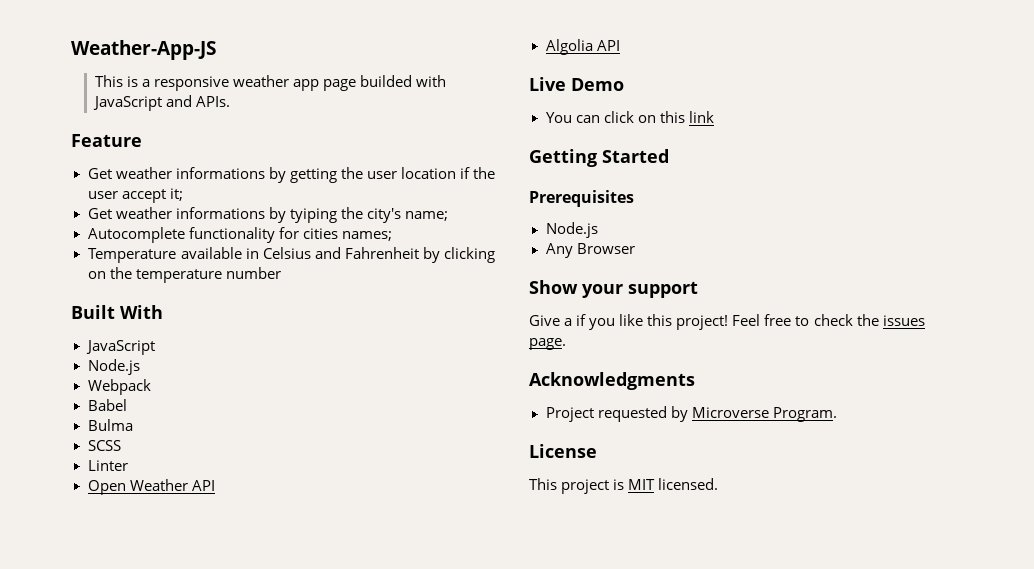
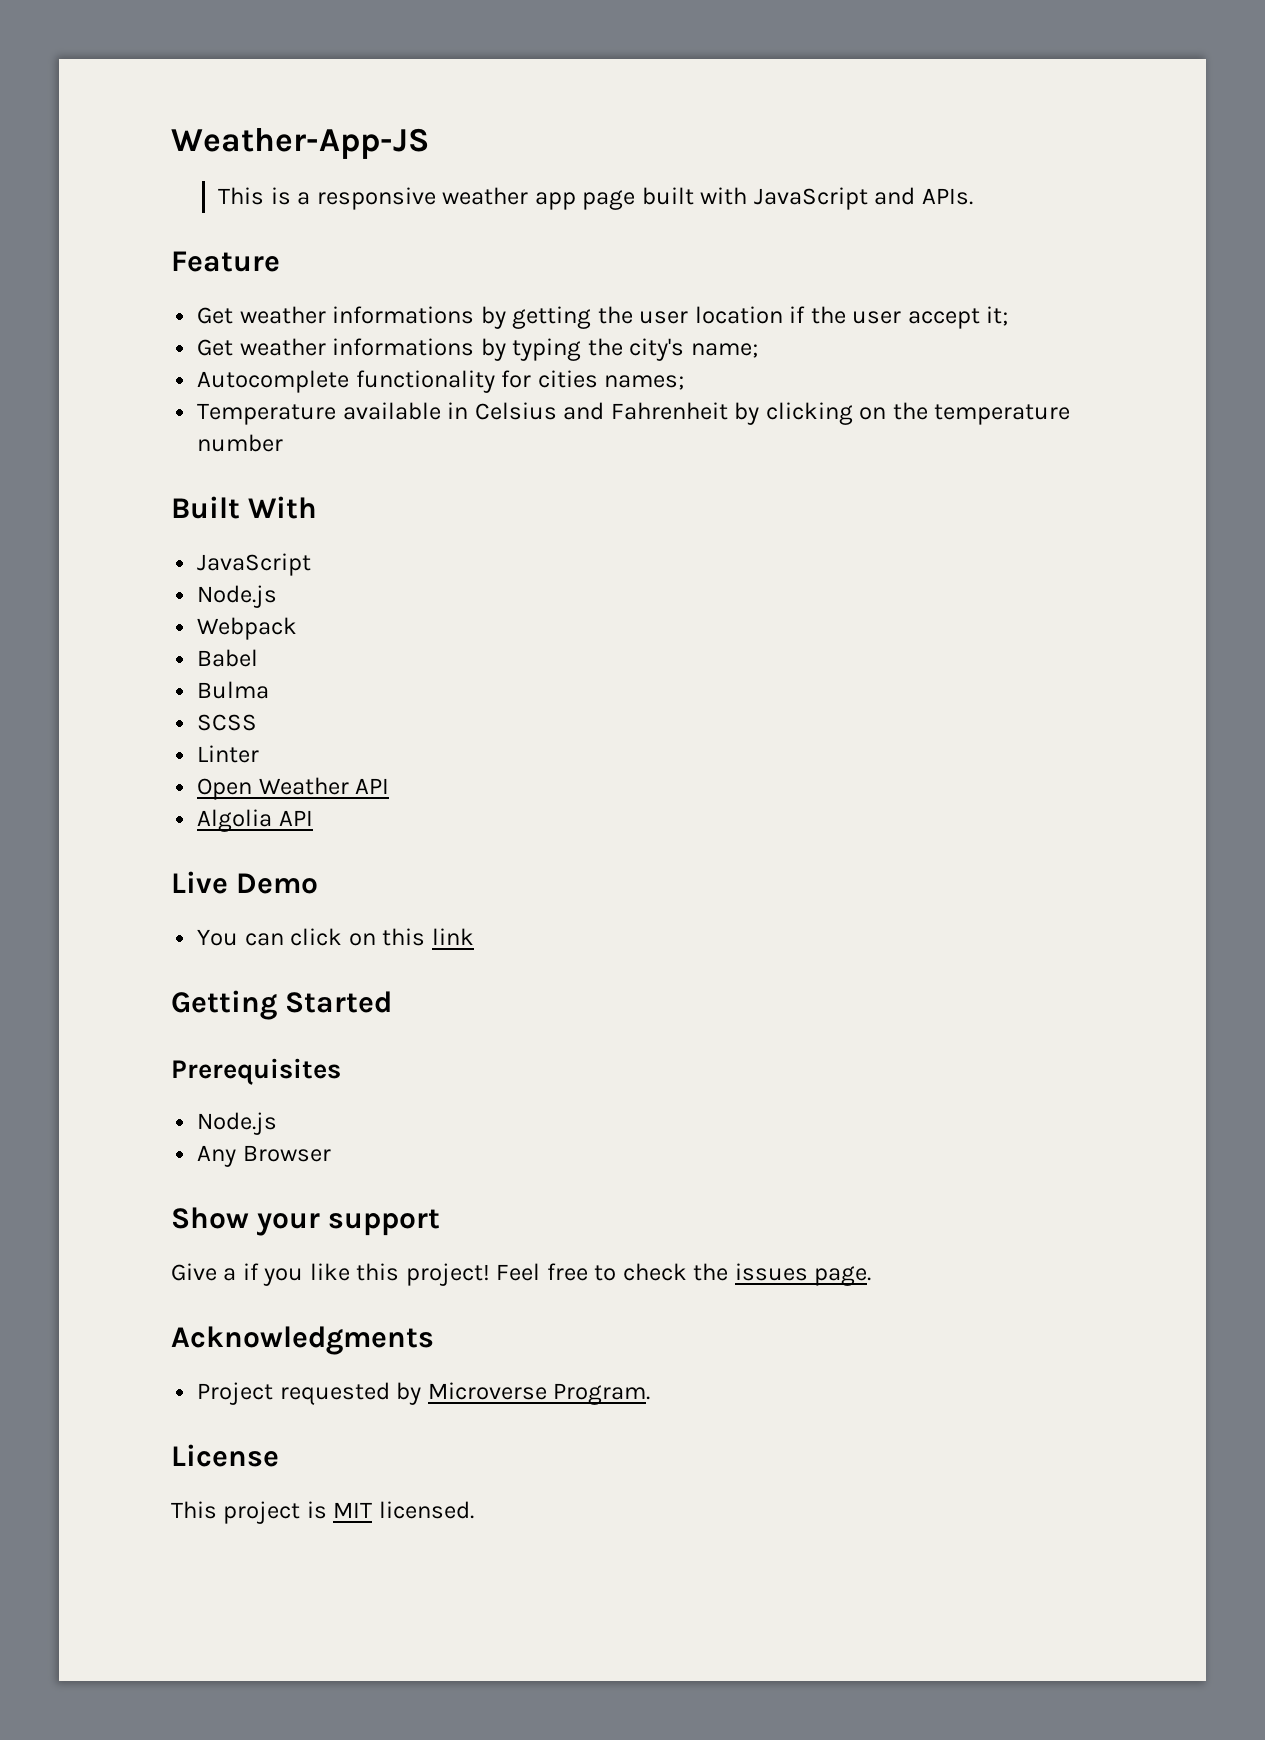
- This is a responsive weather app page builded with JavaScript and APIs.
+ This is a responsive weather app page built with JavaScript and APIs.
- Get weather informations by tyiping the city's name;
+ Get weather informations by typing the city's name;

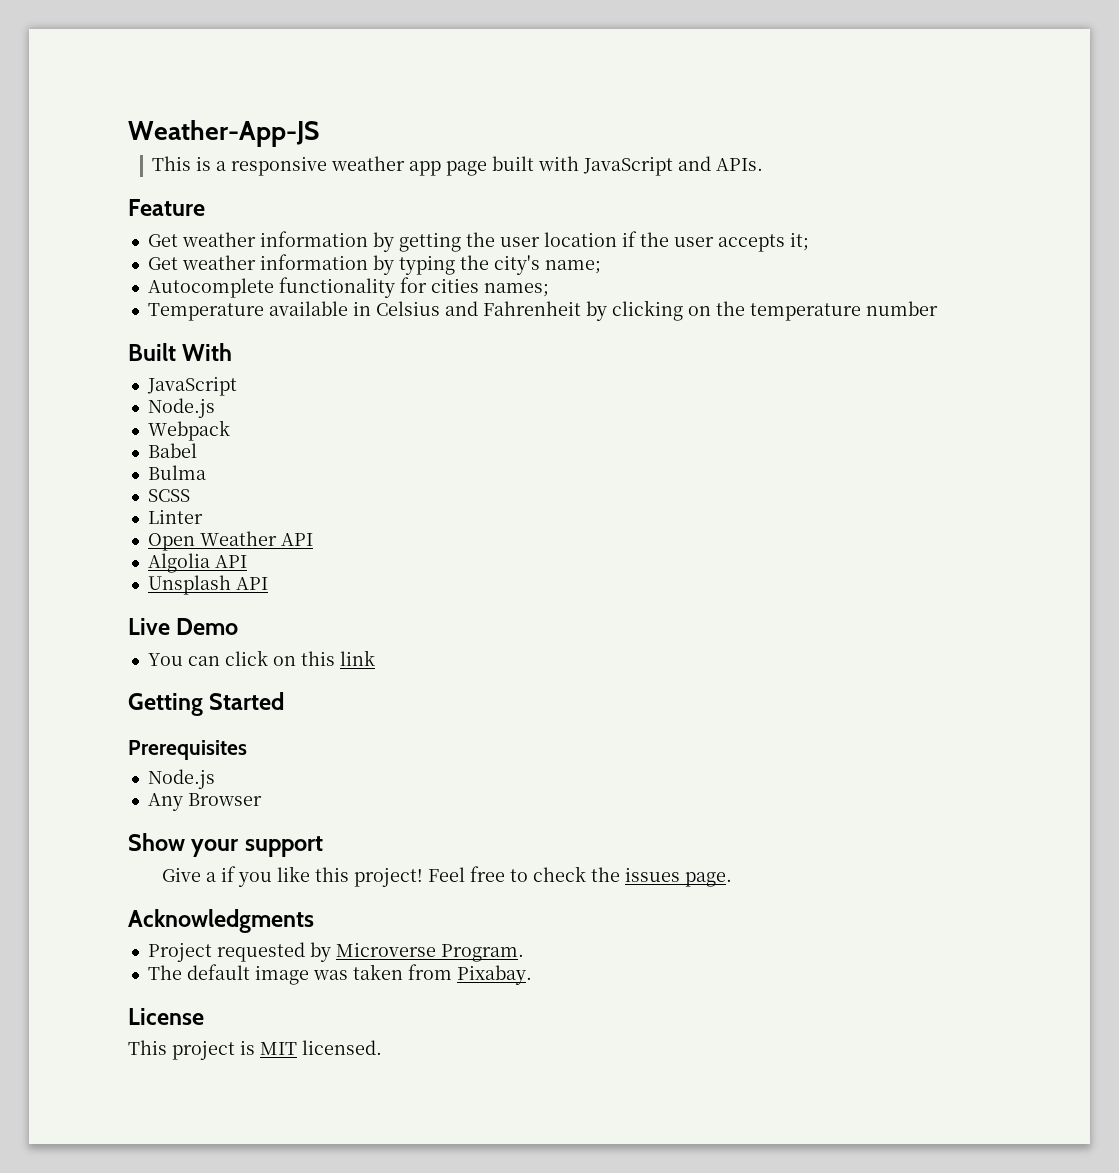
- Get weather informations by getting the user location if the user accept it;
+ Get weather information by getting the user location if the user accepts it;
- Get weather informations by typing the city's name;
+ Get weather information by typing the city's name;
+ Unsplash API
+ The default image was taken from Pixabay.

